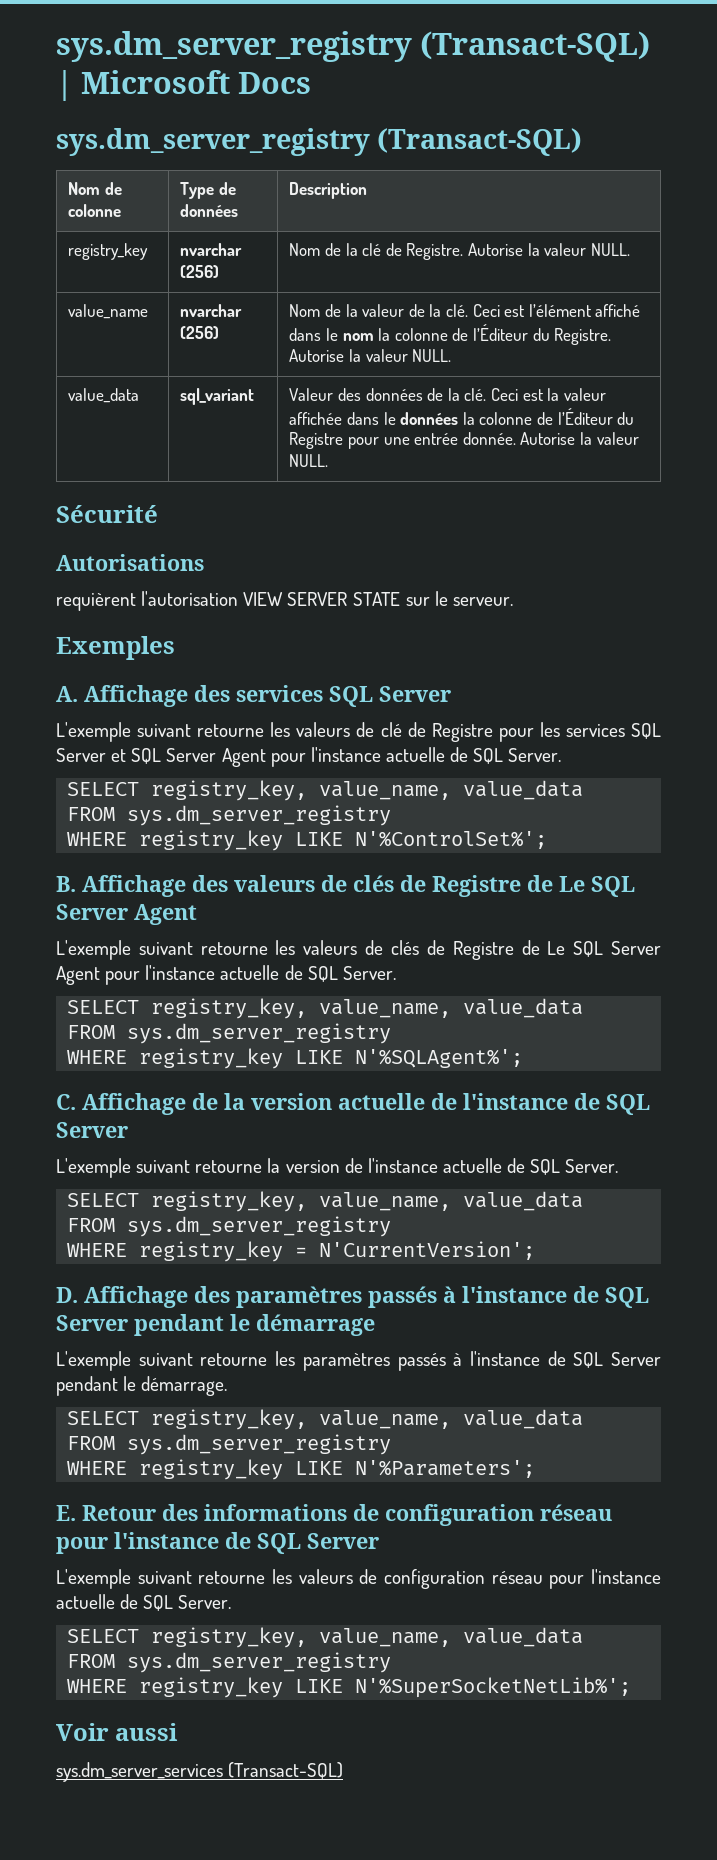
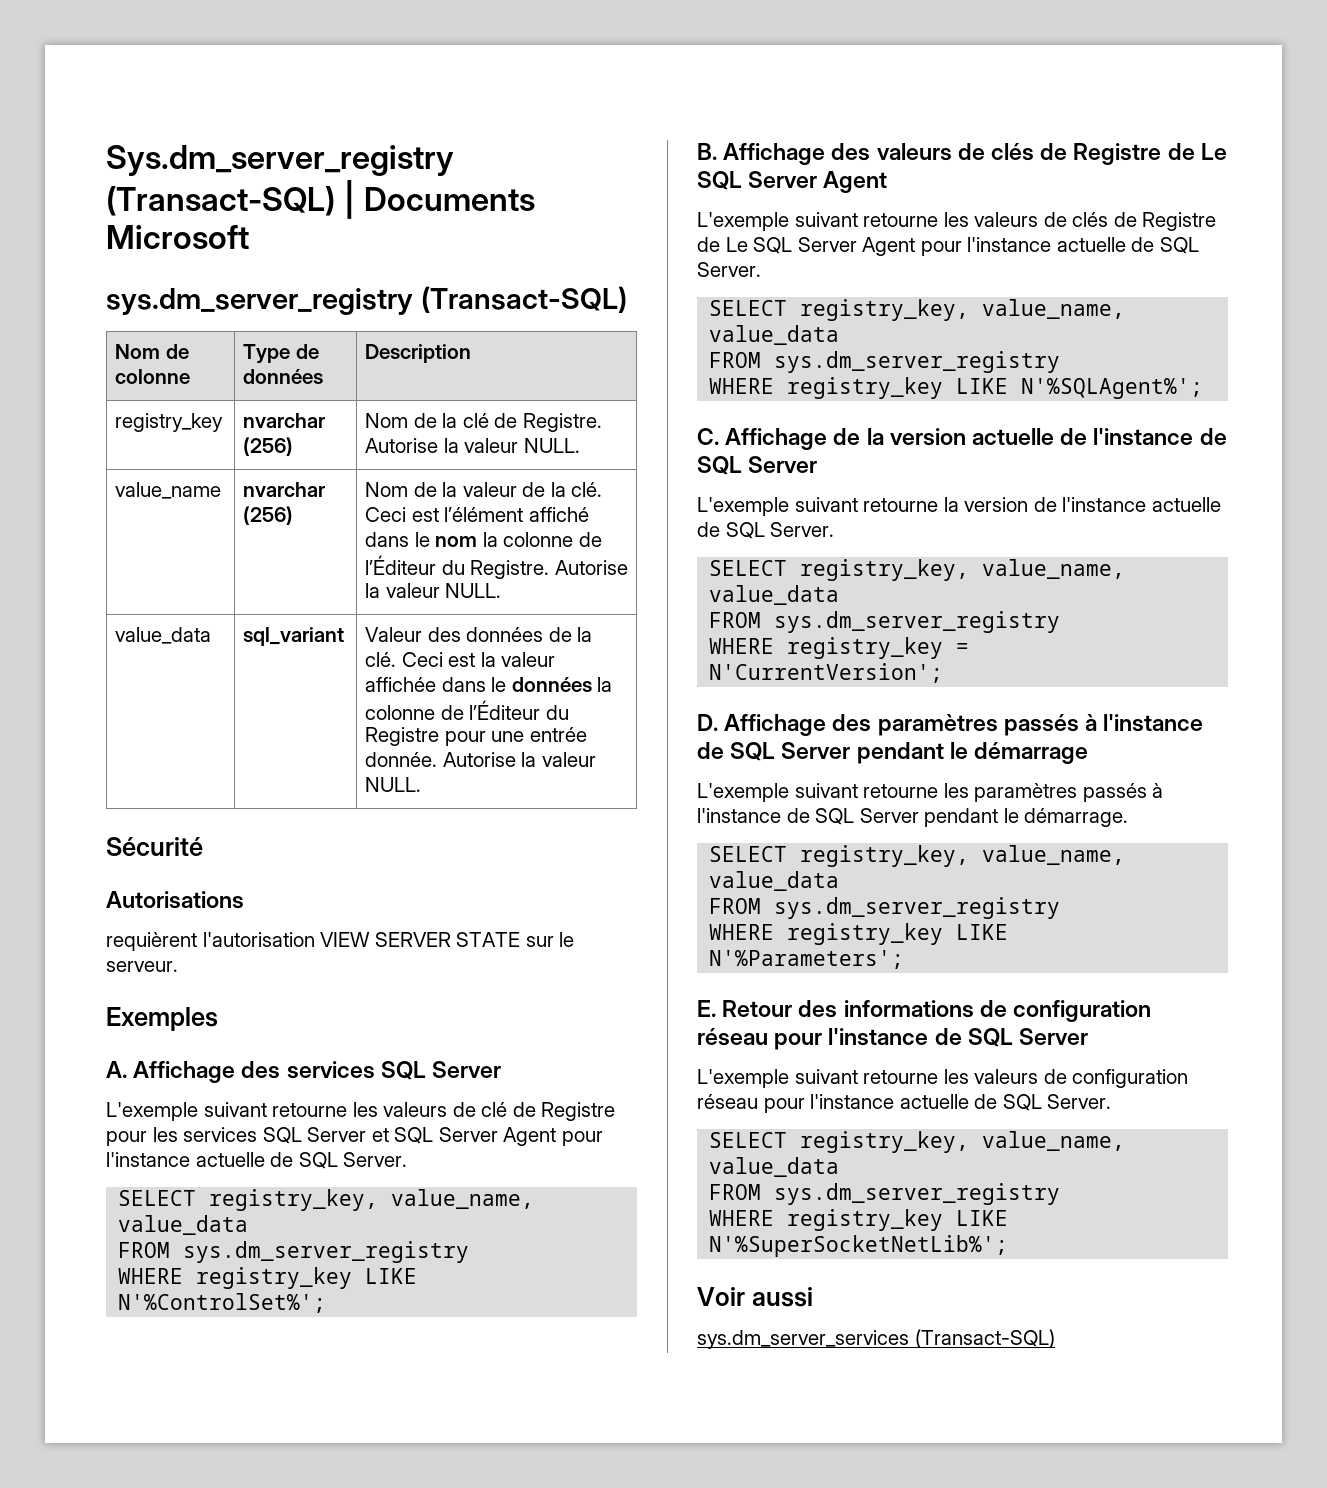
- sys.dm_server_registry (Transact-SQL) | Microsoft Docs
+ Sys.dm_server_registry (Transact-SQL) | Documents Microsoft

